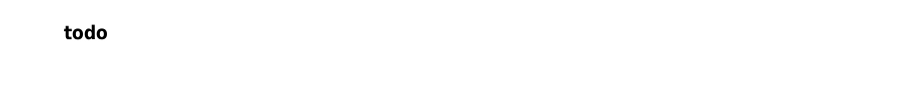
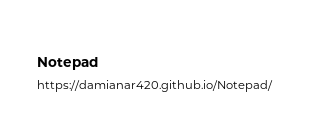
- todo
+ Notepad
+ https://damianar420.github.io/Notepad/

